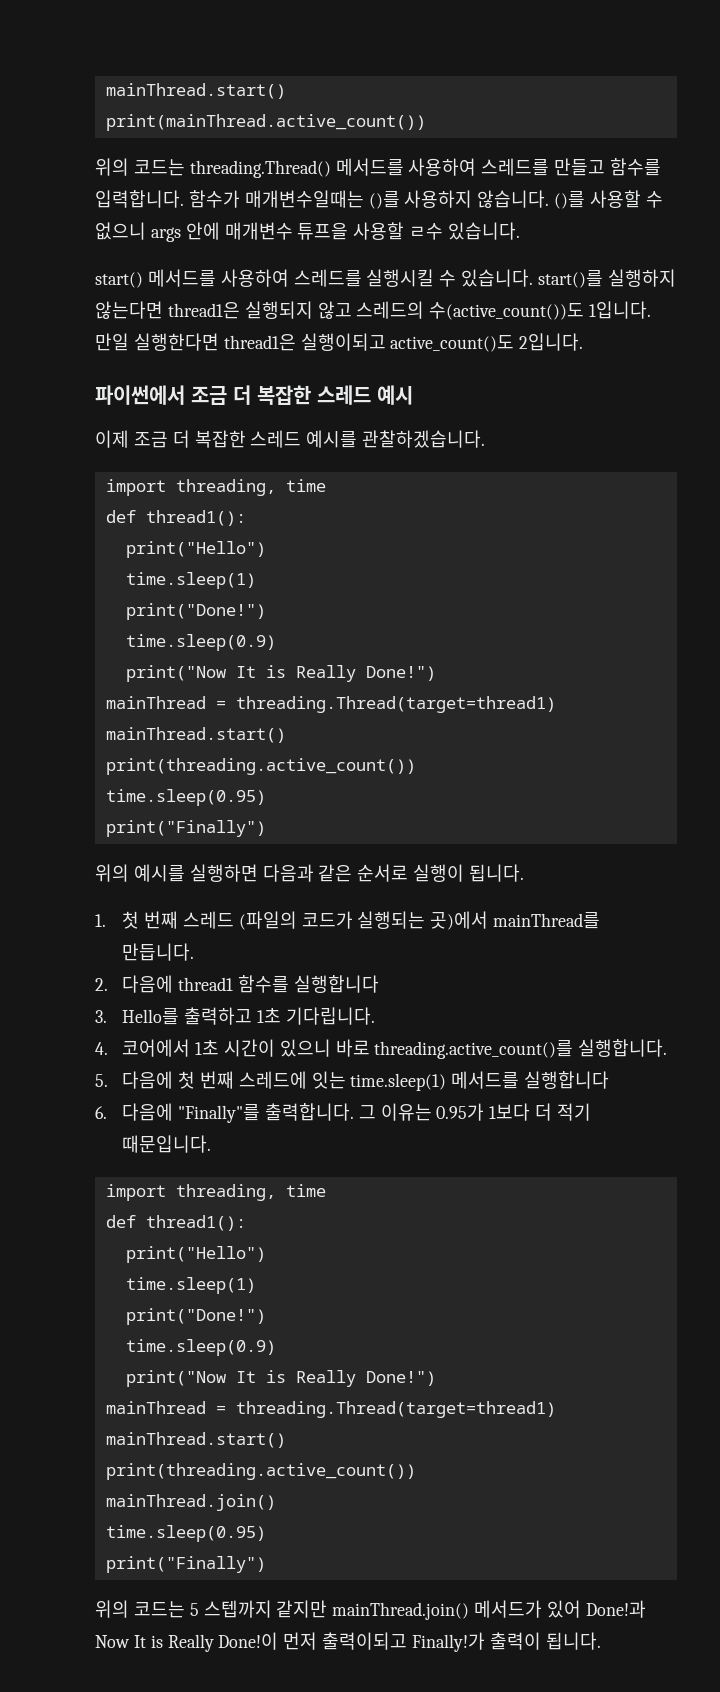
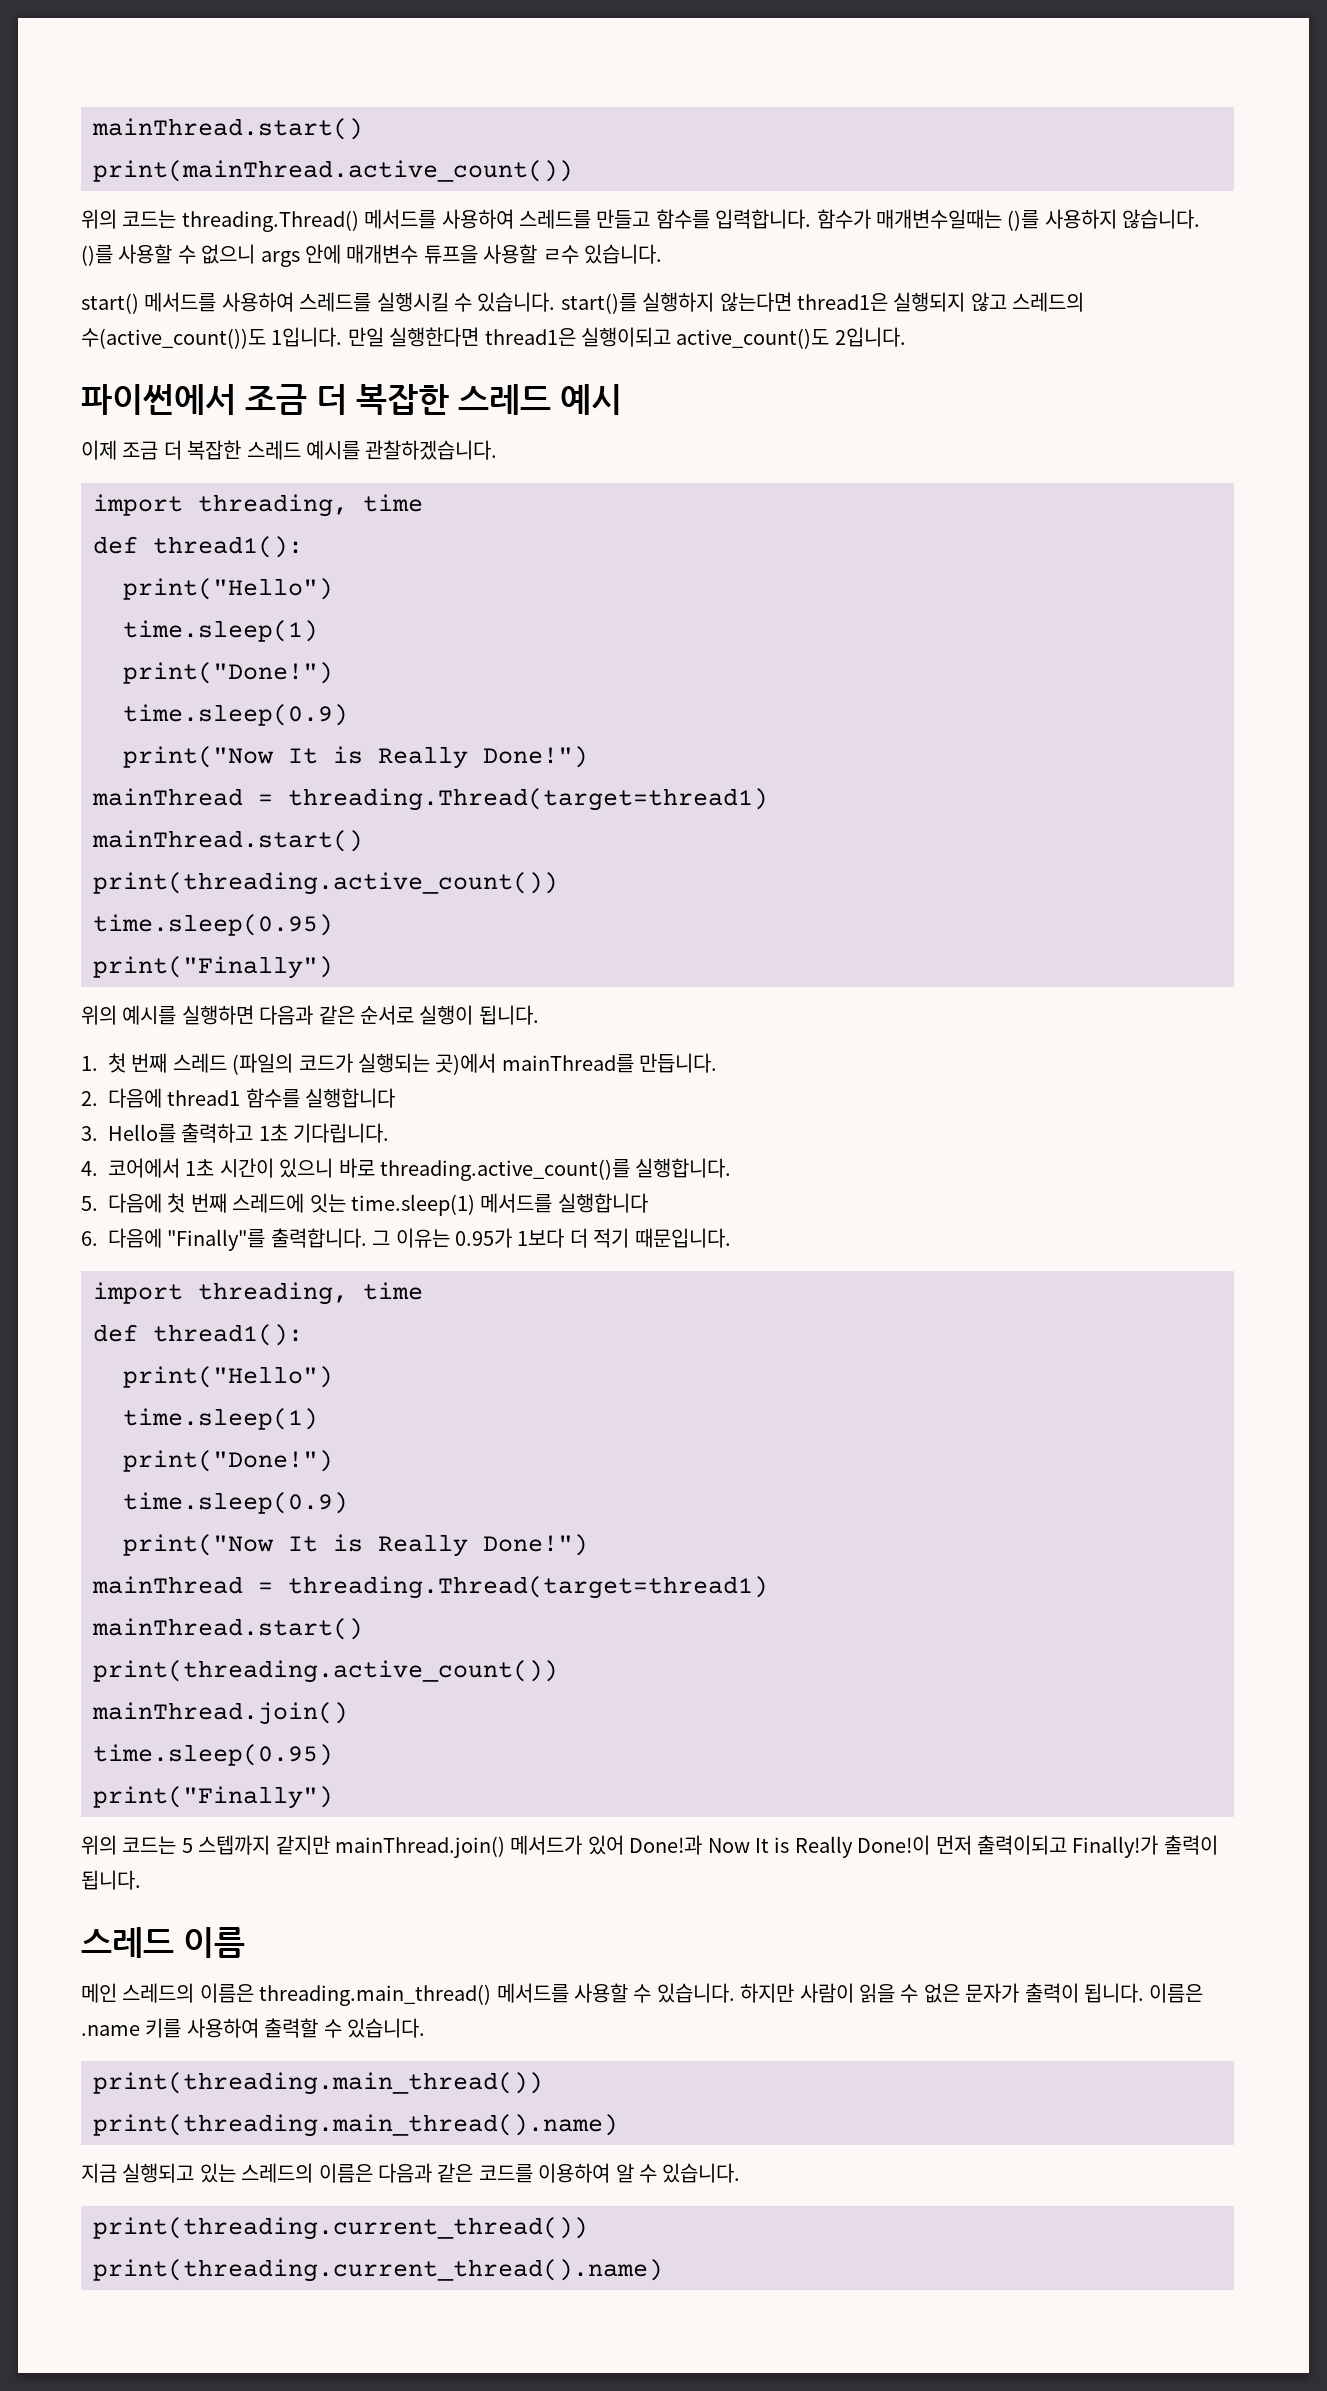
+ 스레드 이름
+ 메인 스레드의 이름은 threading.main_thread() 메서드를 사용할 수 있습니다. 하지만 사람이 읽을 수 없은 문자가 출력이 됩니다. 이름은 .name 키를 사용하여 출력할 수 있습니다.
+ print(threading.main_thread())
+ print(threading.main_thread().name)
+ 지금 실행되고 있는 스레드의 이름은 다음과 같은 코드를 이용하여 알 수 있습니다.
+ print(threading.current_thread())
+ print(threading.current_thread().name)

